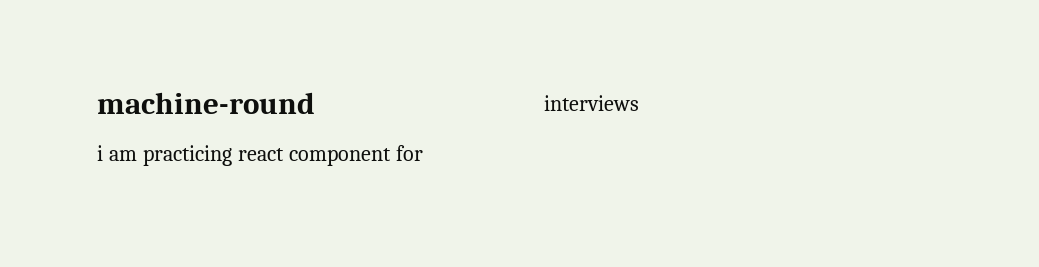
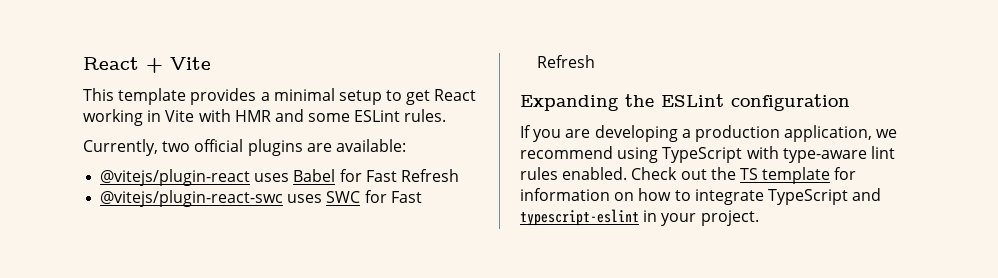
- machine-round
- i am practicing react component for interviews
+ React + Vite
+ This template provides a minimal setup to get React working in Vite with HMR and some ESLint rules.
+ Currently, two official plugins are available:
+ @vitejs/plugin-react uses Babel for Fast Refresh
+ @vitejs/plugin-react-swc uses SWC for Fast Refresh
+ Expanding the ESLint configuration
+ If you are developing a production application, we recommend using TypeScript with type-aware lint rules enabled. Check out the TS template for information on how to integrate TypeScript and typescript-eslint in your project.

